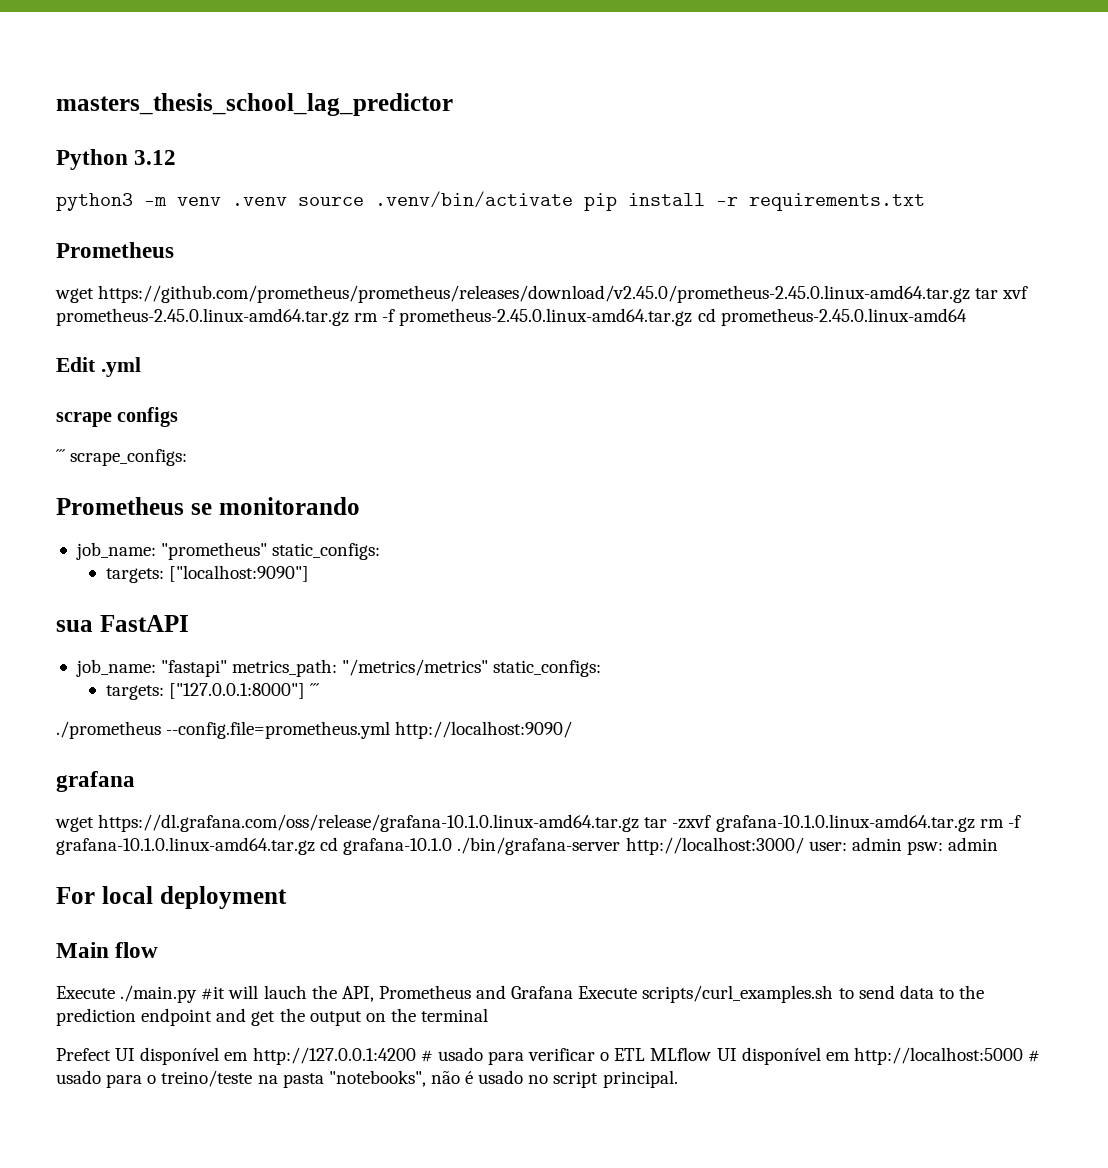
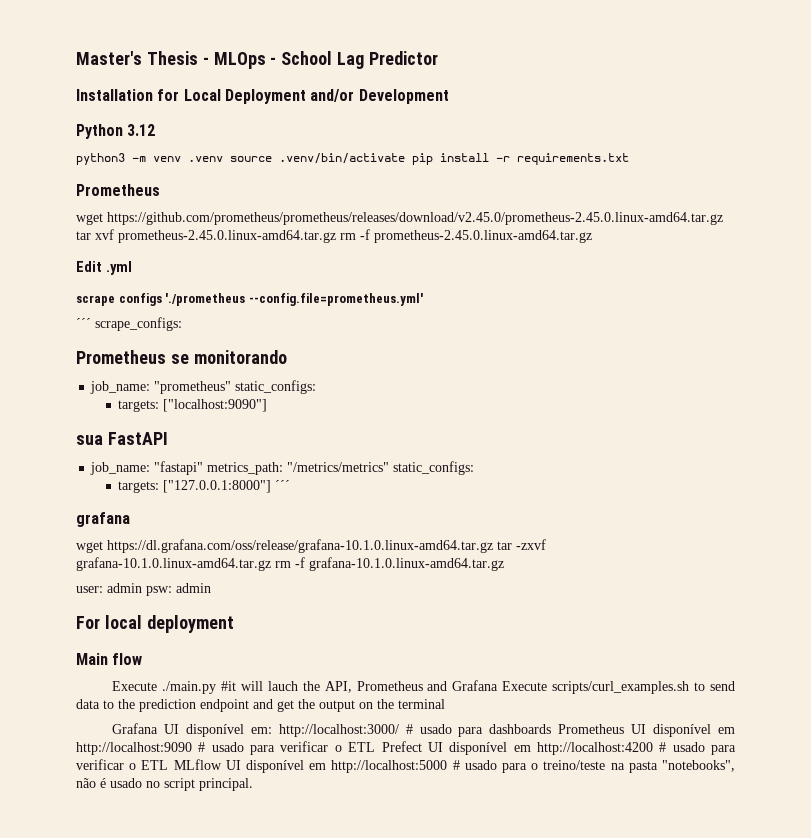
- masters_thesis_school_lag_predictor
+ Master's Thesis - MLOps - School Lag Predictor
+ Installation for Local Deployment and/or Development
- wget https://github.com/prometheus/prometheus/releases/download/v2.45.0/prometheus-2.45.0.linux-amd64.tar.gz tar xvf prometheus-2.45.0.linux-amd64.tar.gz rm -f prometheus-2.45.0.linux-amd64.tar.gz cd prometheus-2.45.0.linux-amd64
+ wget https://github.com/prometheus/prometheus/releases/download/v2.45.0/prometheus-2.45.0.linux-amd64.tar.gz tar xvf prometheus-2.45.0.linux-amd64.tar.gz rm -f prometheus-2.45.0.linux-amd64.tar.gz
- scrape configs
+ scrape configs './prometheus --config.file=prometheus.yml'
- ./prometheus --config.file=prometheus.yml http://localhost:9090/
- wget https://dl.grafana.com/oss/release/grafana-10.1.0.linux-amd64.tar.gz tar -zxvf grafana-10.1.0.linux-amd64.tar.gz rm -f grafana-10.1.0.linux-amd64.tar.gz cd grafana-10.1.0 ./bin/grafana-server http://localhost:3000/ user: admin psw: admin
+ wget https://dl.grafana.com/oss/release/grafana-10.1.0.linux-amd64.tar.gz tar -zxvf grafana-10.1.0.linux-amd64.tar.gz rm -f grafana-10.1.0.linux-amd64.tar.gz
+ user: admin psw: admin
- Prefect UI disponível em http://127.0.0.1:4200 # usado para verificar o ETL MLflow UI disponível em http://localhost:5000 # usado para o treino/teste na pasta "notebooks", não é usado no script principal.
+ Grafana UI disponível em: http://localhost:3000/ # usado para dashboards Prometheus UI disponível em http://localhost:9090 # usado para verificar o ETL Prefect UI disponível em http://localhost:4200 # usado para verificar o ETL MLflow UI disponível em http://localhost:5000 # usado para o treino/teste na pasta "notebooks", não é usado no script principal.

